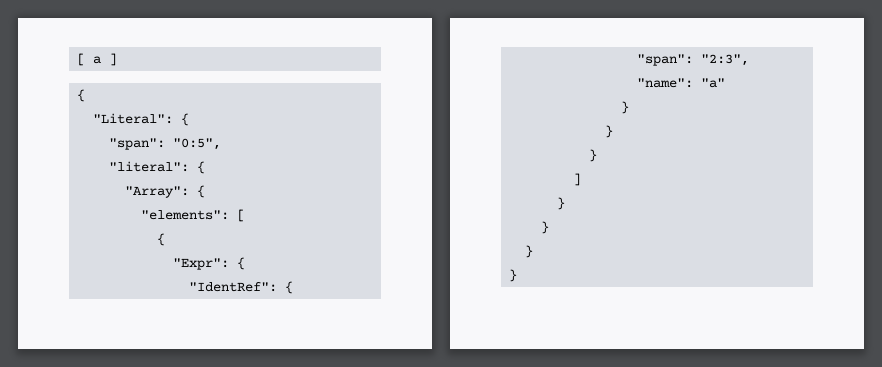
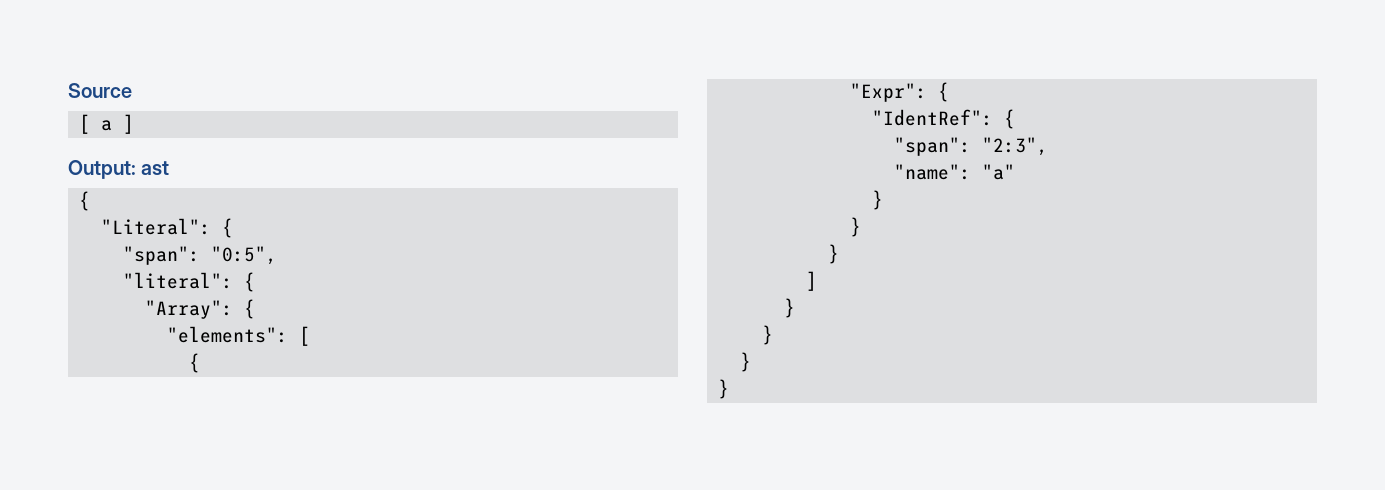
+ Source
+ Output: ast

